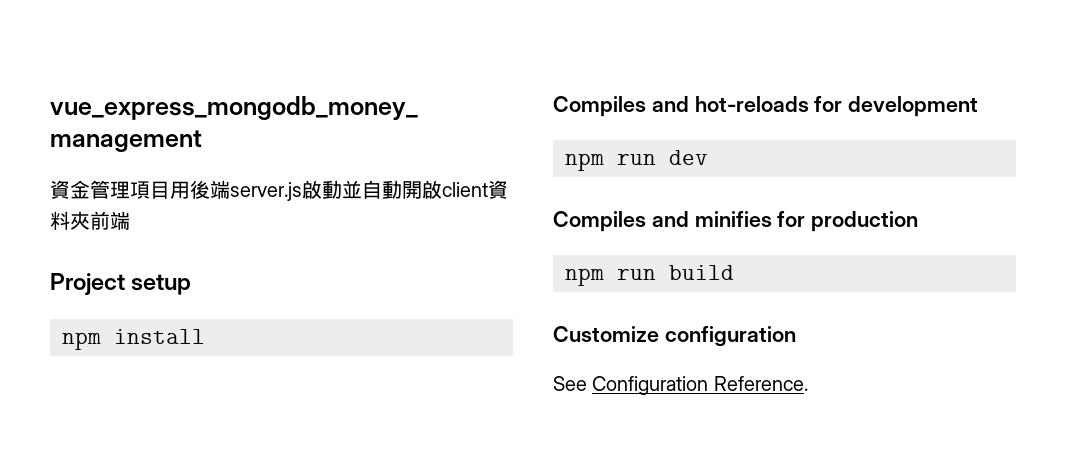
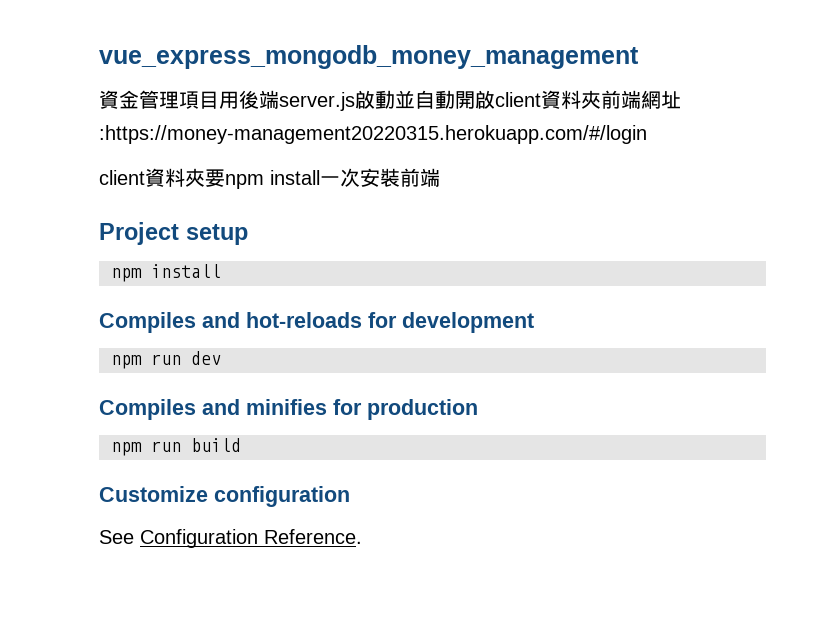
- 資金管理項目用後端server.js啟動並自動開啟client資料夾前端
+ 資金管理項目用後端server.js啟動並自動開啟client資料夾前端網址:https://money-management20220315.herokuapp.com/#/login
+ client資料夾要npm install一次安裝前端

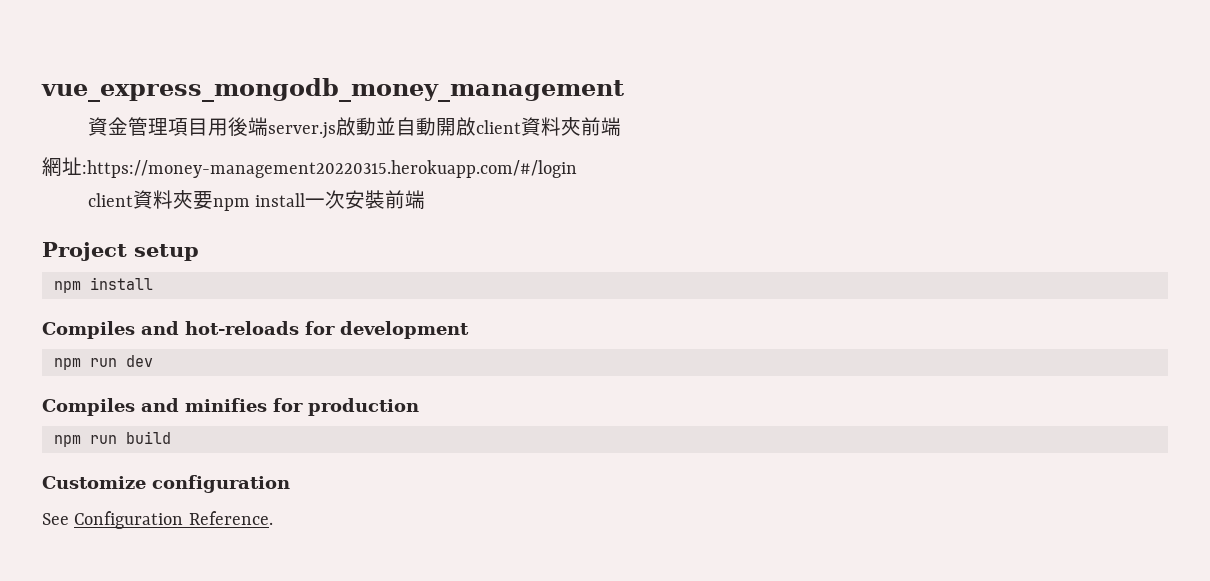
- 資金管理項目用後端server.js啟動並自動開啟client資料夾前端網址:https://money-management20220315.herokuapp.com/#/login
+ 資金管理項目用後端server.js啟動並自動開啟client資料夾前端
+ 網址:https://money-management20220315.herokuapp.com/#/login

